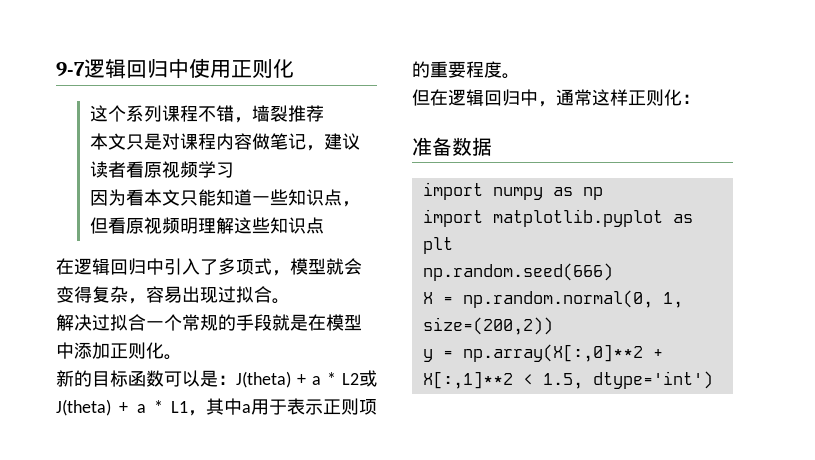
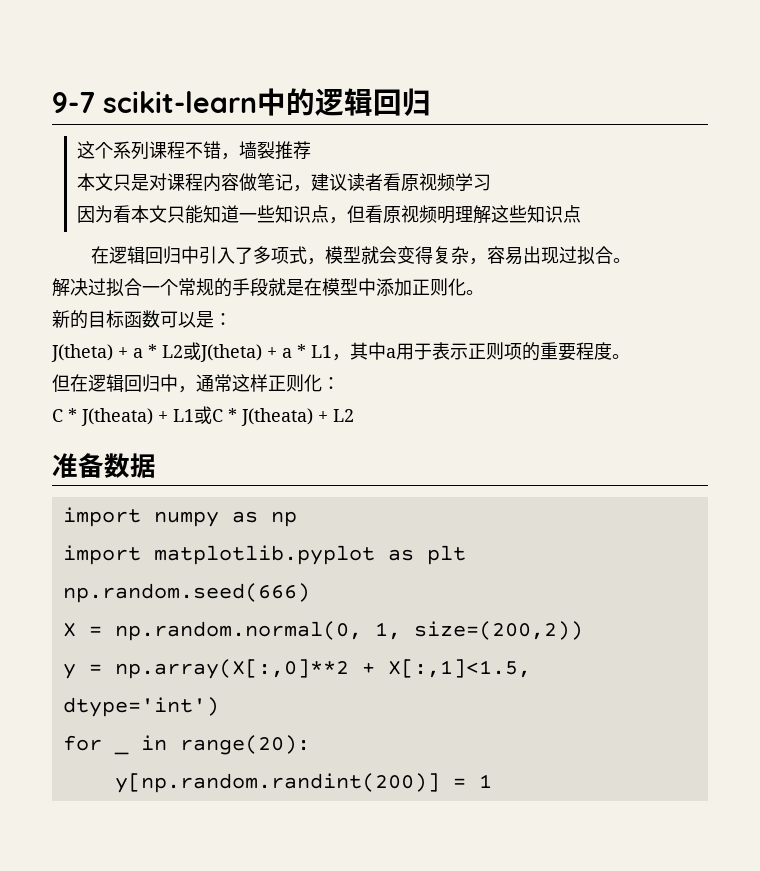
- 9-7逻辑回归中使用正则化
+ 9-7 scikit-learn中的逻辑回归
- 新的目标函数可以是：J(theta) + a * L2或J(theta) + a * L1，其中a用于表示正则项的重要程度。
+ 新的目标函数可以是：
+ J(theta) + a * L2或J(theta) + a * L1，其中a用于表示正则项的重要程度。
+ C * J(theata) + L1或C * J(theata) + L2
- y = np.array(X[:,0]**2 + X[:,1]**2 < 1.5, dtype='int')
+ y = np.array(X[:,0]**2 + X[:,1]<1.5, dtype='int')
+ for _ in range(20):
+ y[np.random.randint(200)] = 1

